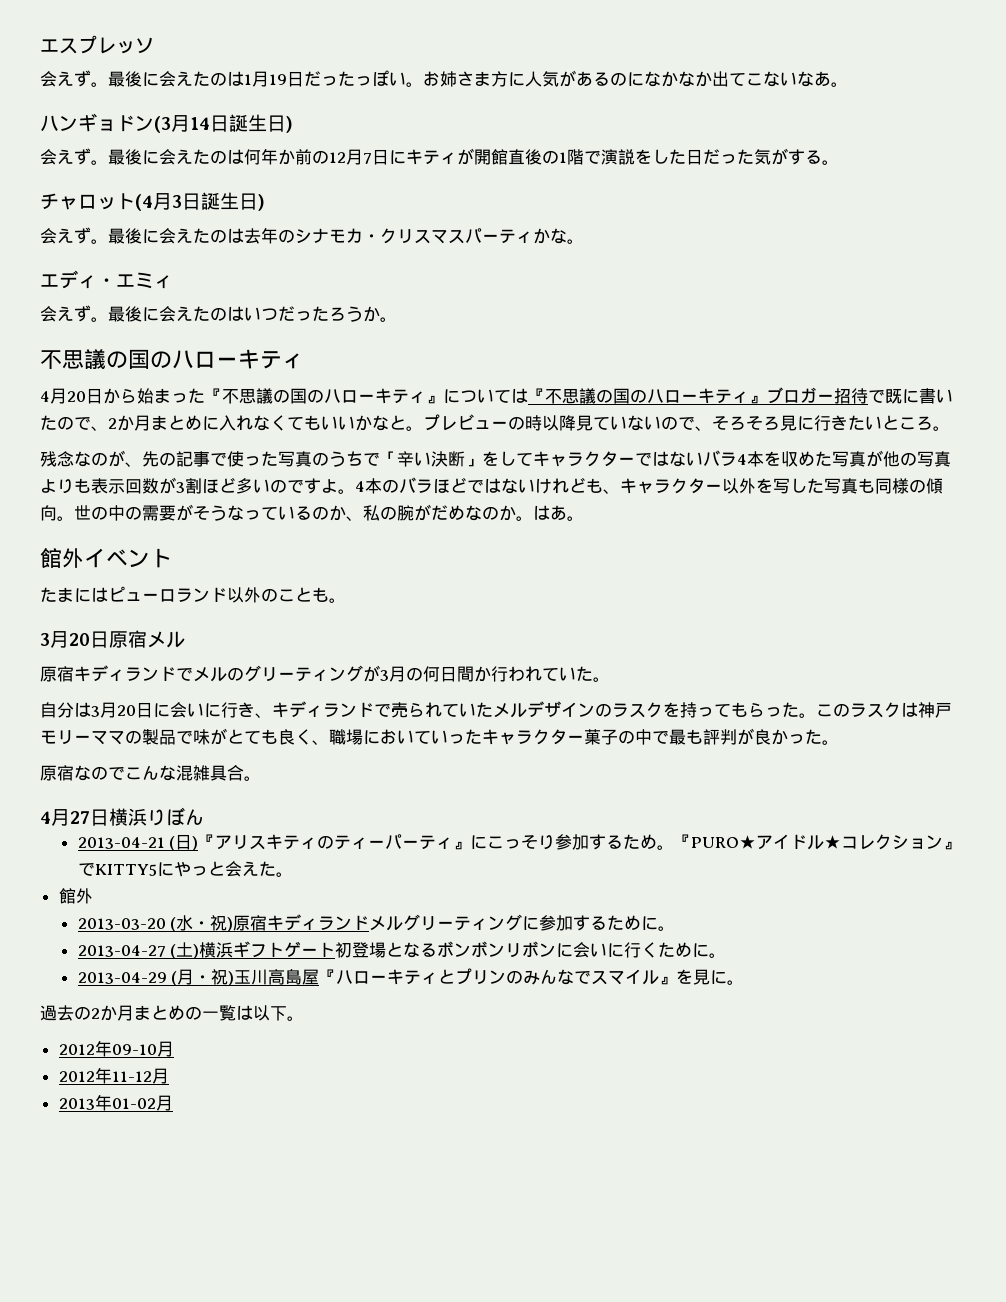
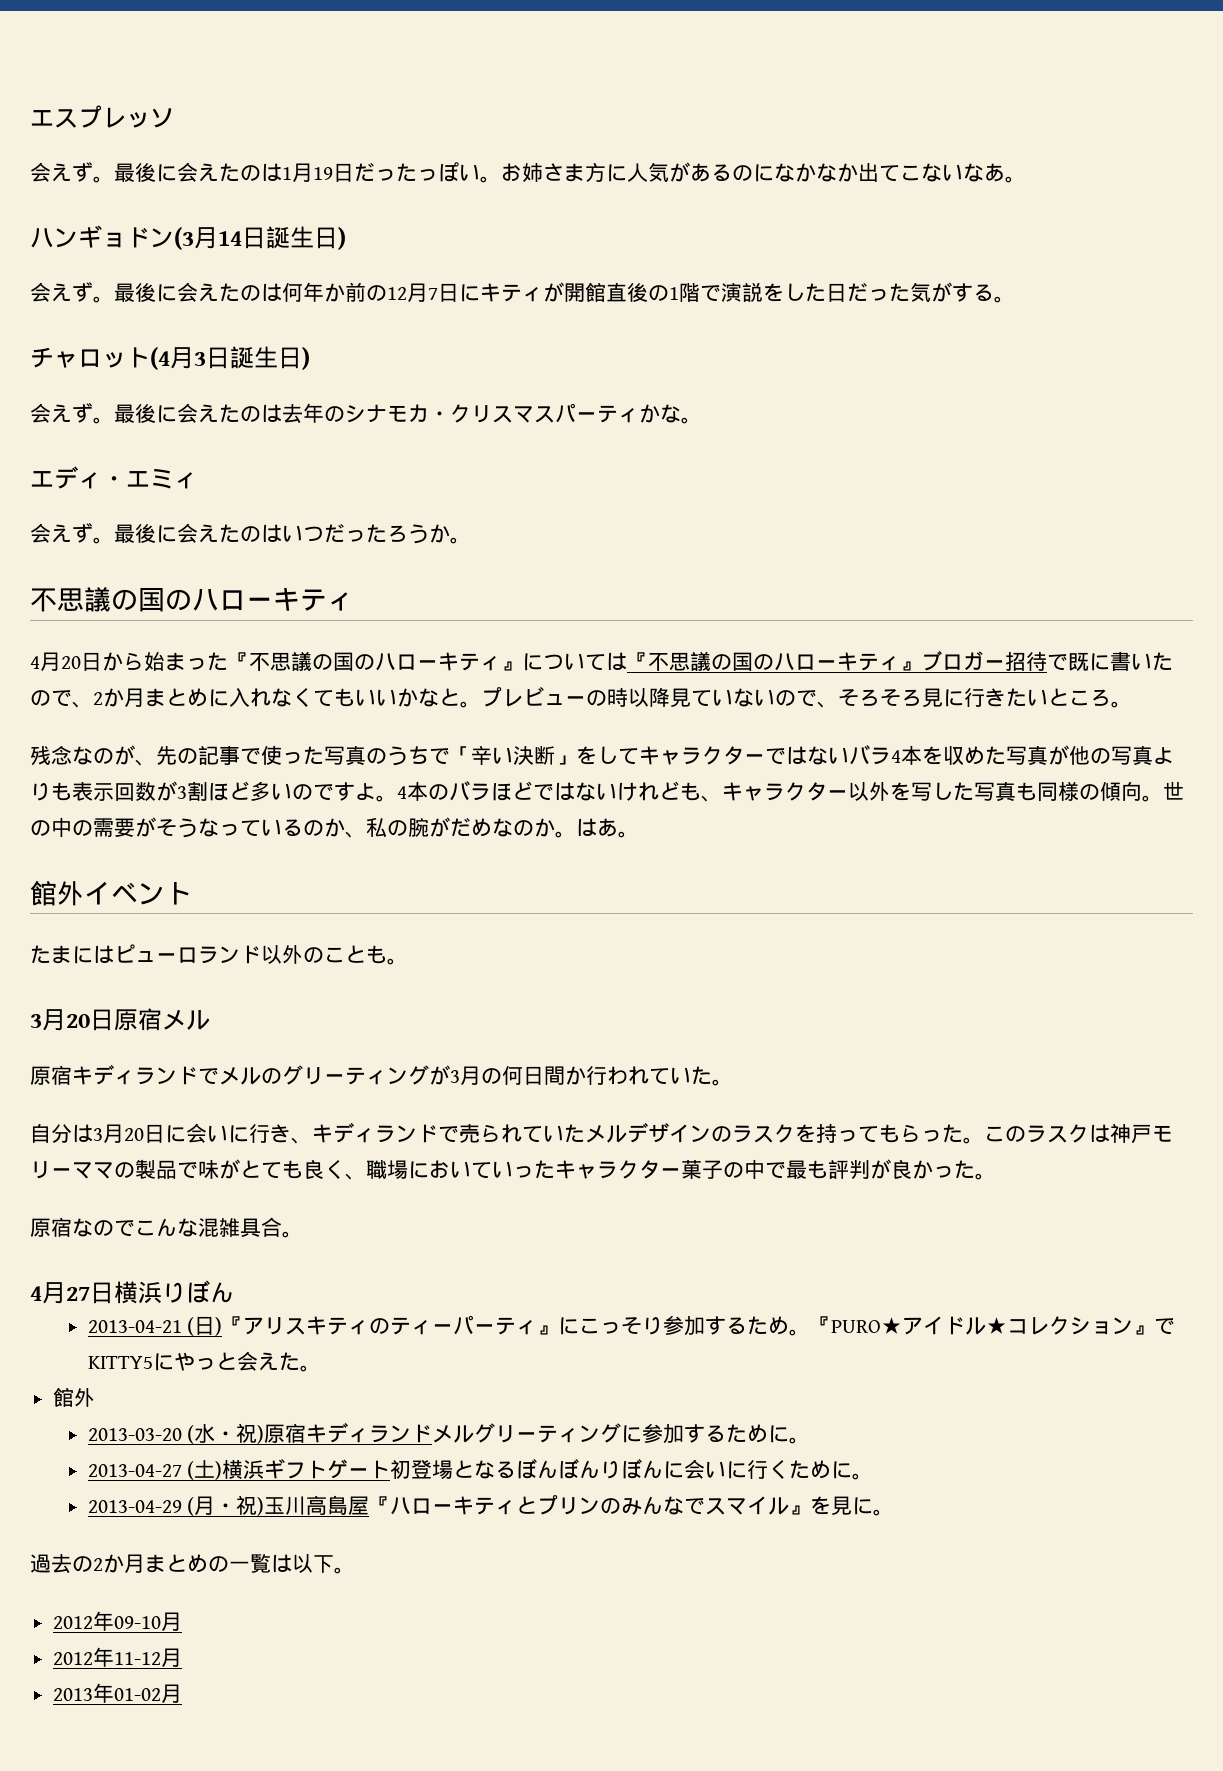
- 2013-04-27 (土)横浜ギフトゲート初登場となるボンボンリボンに会いに行くために。
+ 2013-04-27 (土)横浜ギフトゲート初登場となるぼんぼんりぼんに会いに行くために。

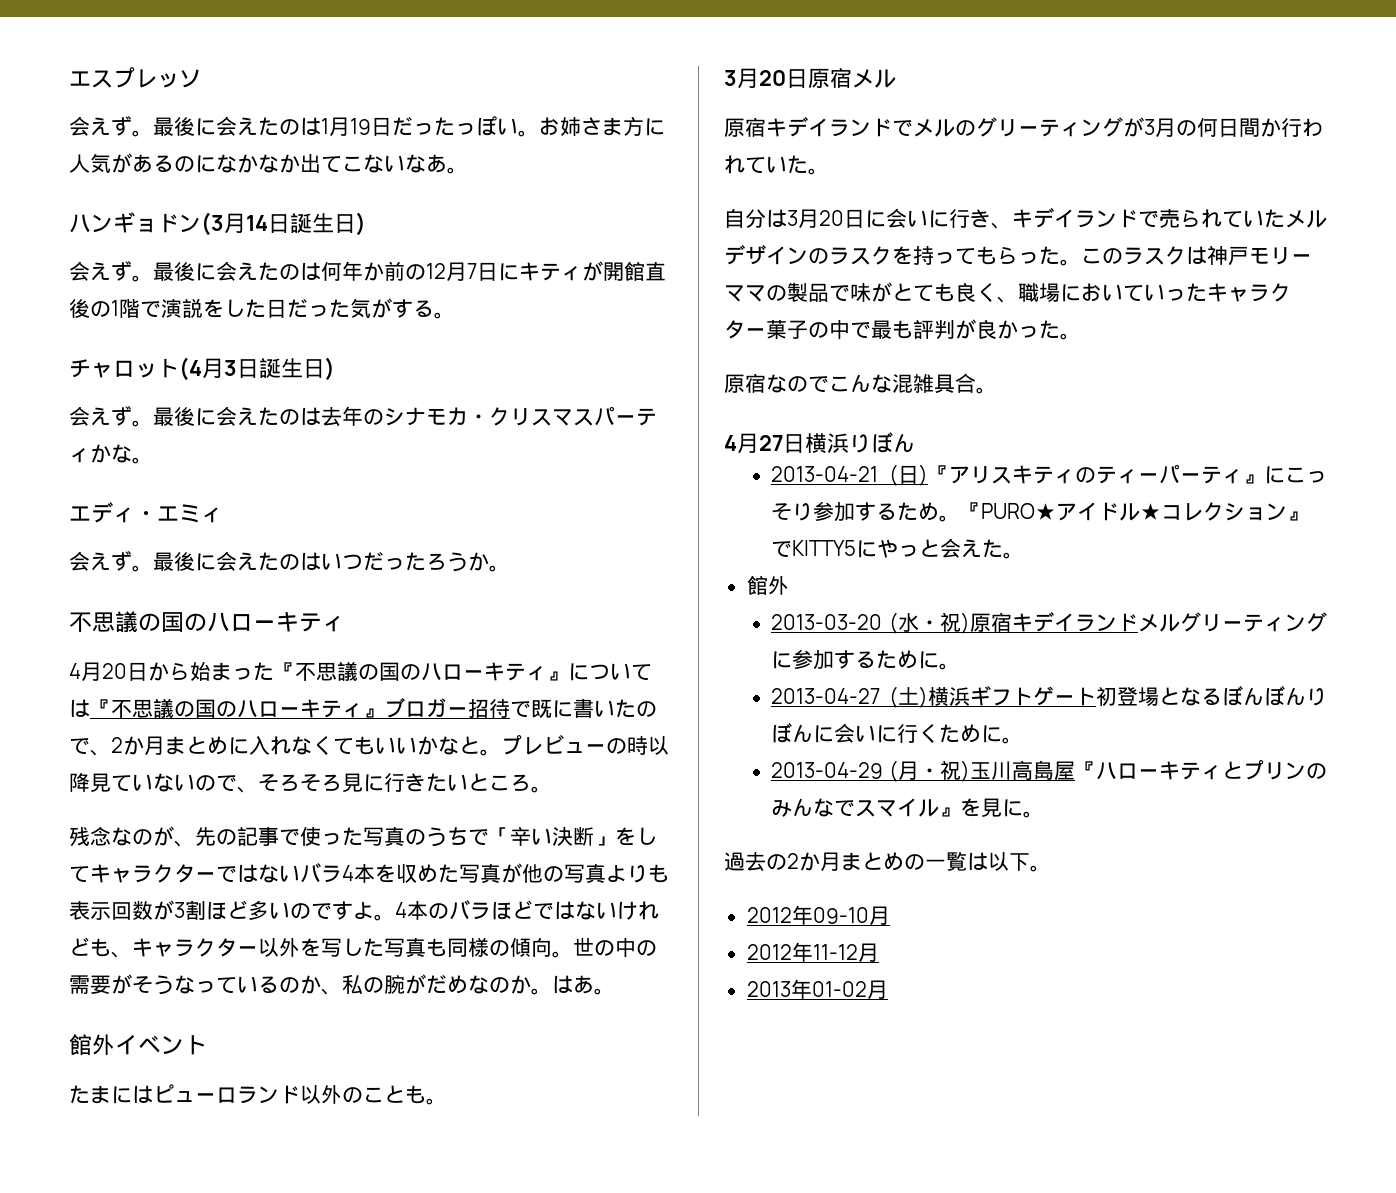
- 原宿キディランドでメルのグリーティングが3月の何日間か行われていた。
+ 原宿キデイランドでメルのグリーティングが3月の何日間か行われていた。
- 自分は3月20日に会いに行き、キディランドで売られていたメルデザインのラスクを持ってもらった。
+ 自分は3月20日に会いに行き、キデイランドで売られていたメルデザインのラスクを持ってもらった。
- 2013-03-20 (水・祝)原宿キディランドメルグリーティングに参加するために。
+ 2013-03-20 (水・祝)原宿キデイランドメルグリーティングに参加するために。

